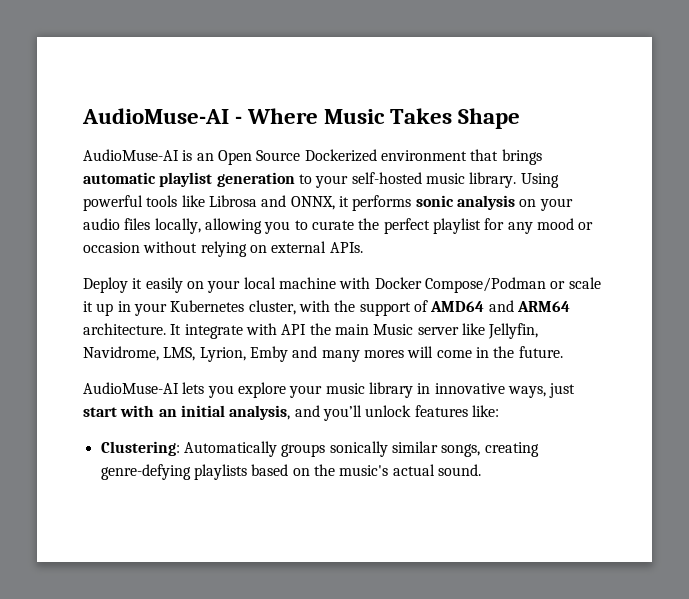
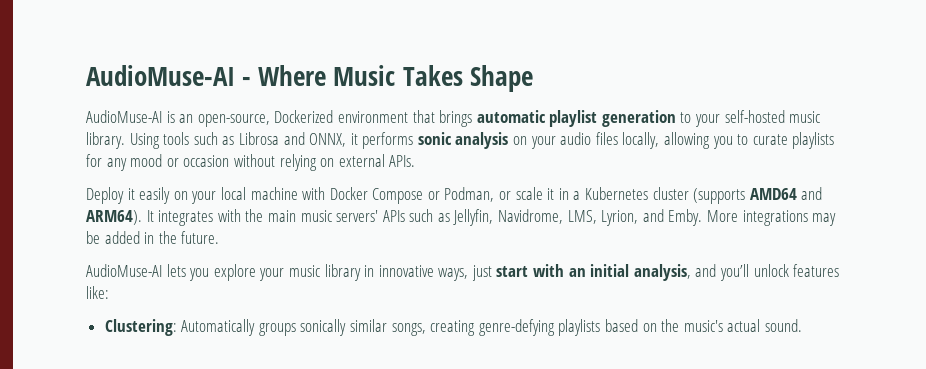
- AudioMuse-AI is an Open Source Dockerized environment that brings automatic playlist generation to your self-hosted music library.
+ AudioMuse-AI is an open-source, Dockerized environment that brings automatic playlist generation to your self-hosted music library.
- Using powerful tools like Librosa and ONNX, it performs sonic analysis on your audio files locally, allowing you to curate the perfect playlist for any mood or occasion without relying on external APIs.
+ Using tools such as Librosa and ONNX, it performs sonic analysis on your audio files locally, allowing you to curate playlists for any mood or occasion without relying on external APIs.
- Deploy it easily on your local machine with Docker Compose/Podman or scale it up in your Kubernetes cluster, with the support of AMD64 and ARM64 architecture. It integrate with API the main Music server like Jellyfin, Navidrome, LMS, Lyrion, Emby and many mores will come in the future.
+ Deploy it easily on your local machine with Docker Compose or Podman, or scale it in a Kubernetes cluster (supports AMD64 and ARM64). It integrates with the main music servers' APIs such as Jellyfin, Navidrome, LMS, Lyrion, and Emby. More integrations may be added in the future.

